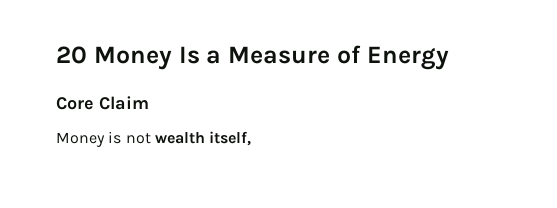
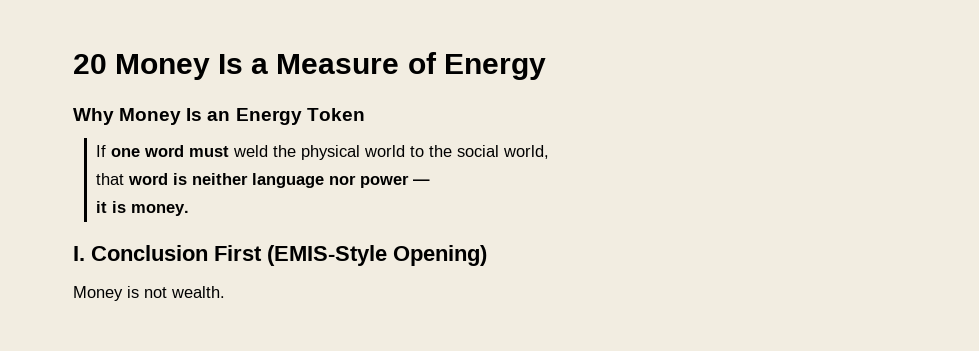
- Core Claim
+ Why Money Is an Energy Token
+ If one word must weld the physical world to the social world,
+ that word is neither language nor power —
+ it is money.
+ I. Conclusion First (EMIS-Style Opening)
- Money is not wealth itself,
+ Money is not wealth.

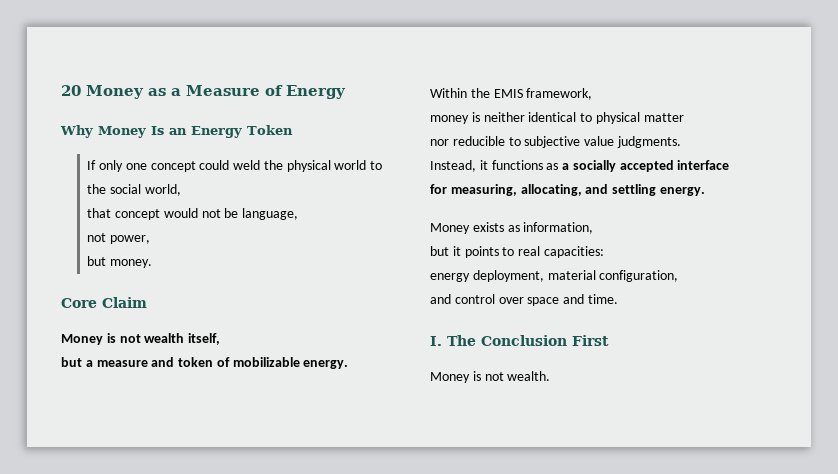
- 20 Money Is a Measure of Energy
+ 20 Money as a Measure of Energy
- If one word must weld the physical world to the social world,
+ If only one concept could weld the physical world to the social world,
- that word is neither language nor power —
- it is money.
+ that concept would not be language,
+ not power,
+ but money.
+ Core Claim
+ Money is not wealth itself,
+ but a measure and token of mobilizable energy.
+ Within the EMIS framework,
+ money is neither identical to physical matter
+ nor reducible to subjective value judgments.
+ Instead, it functions as a socially accepted interface
+ for measuring, allocating, and settling energy.
+ Money exists as information,
+ but it points to real capacities:
+ energy deployment, material configuration,
+ and control over space and time.
- I. Conclusion First (EMIS-Style Opening)
+ I. The Conclusion First

